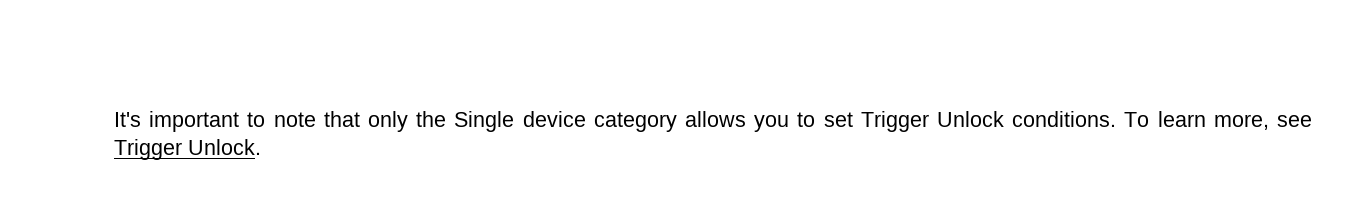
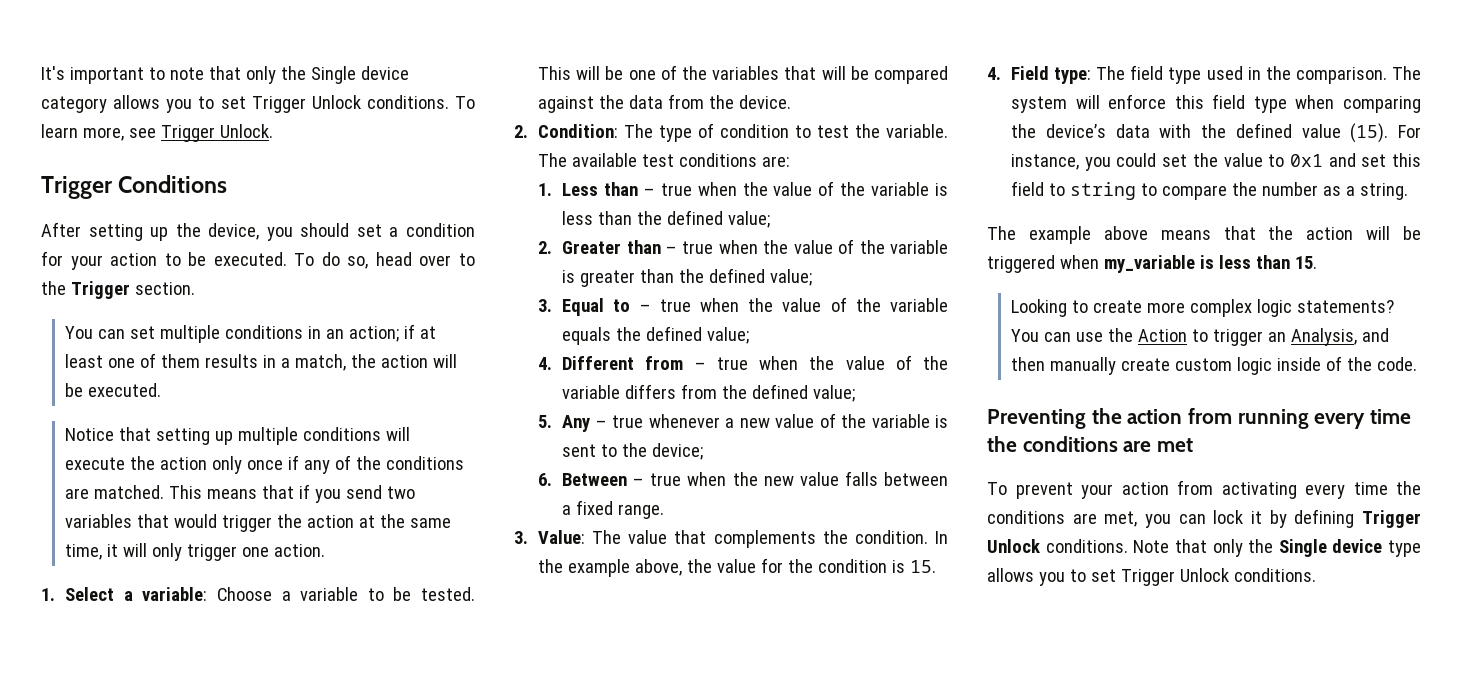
+ Trigger Conditions
+ After setting up the device, you should set a condition for your action to be executed. To do so, head over to the Trigger section.
+ You can set multiple conditions in an action; if at least one of them results in a match, the action will be executed.
+ Notice that setting up multiple conditions will execute the action only once if any of the conditions are matched. This means that if you send two variables that would trigger the action at the same time, it will only trigger one action.
+ 1. Select a variable: Choose a variable to be tested. This will be one of the variables that will be compared against the data from the device.
+ 2. Condition: The type of condition to test the variable. The available test conditions are:
+ 1. Less than – true when the value of the variable is less than the defined value;
+ 2. Greater than – true when the value of the variable is greater than the defined value;
+ 3. Equal to – true when the value of the variable equals the defined value;
+ 4. Different from – true when the value of the variable differs from the defined value;
+ 5. Any – true whenever a new value of the variable is sent to the device;
+ 6. Between – true when the new value falls between a fixed range.
+ 3. Value: The value that complements the condition. In the example above, the value for the condition is 15.
+ 4. Field type: The field type used in the comparison. The system will enforce this field type when comparing the device’s data with the defined value (15). For instance, you could set the value to 0x1 and set this field to string to compare the number as a string.
+ The example above means that the action will be triggered when my_variable is less than 15.
+ Looking to create more complex logic statements? You can use the Action to trigger an Analysis, and then manually create custom logic inside of the code.
+ Preventing the action from running every time the conditions are met
+ To prevent your action from activating every time the conditions are met, you can lock it by defining Trigger Unlock conditions. Note that only the Single device type allows you to set Trigger Unlock conditions.

